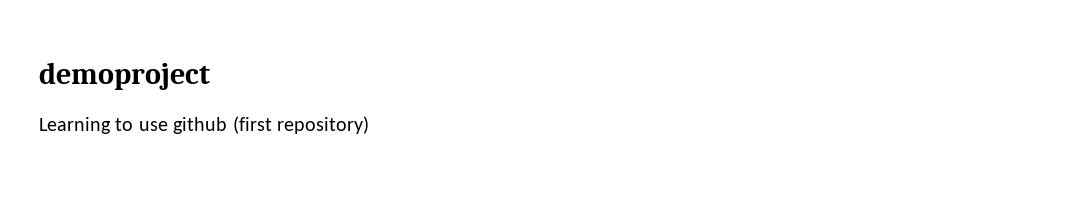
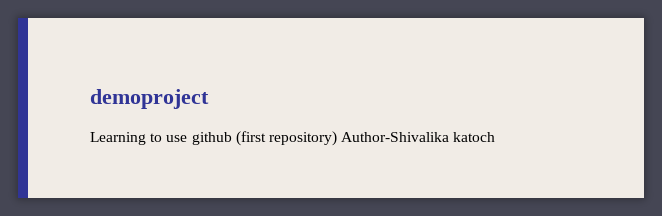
- Learning to use github (first repository)
+ Learning to use github (first repository) Author-Shivalika katoch

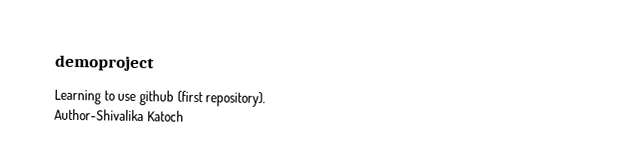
- Learning to use github (first repository) Author-Shivalika katoch
+ Learning to use github (first repository).
+ Author-Shivalika Katoch

